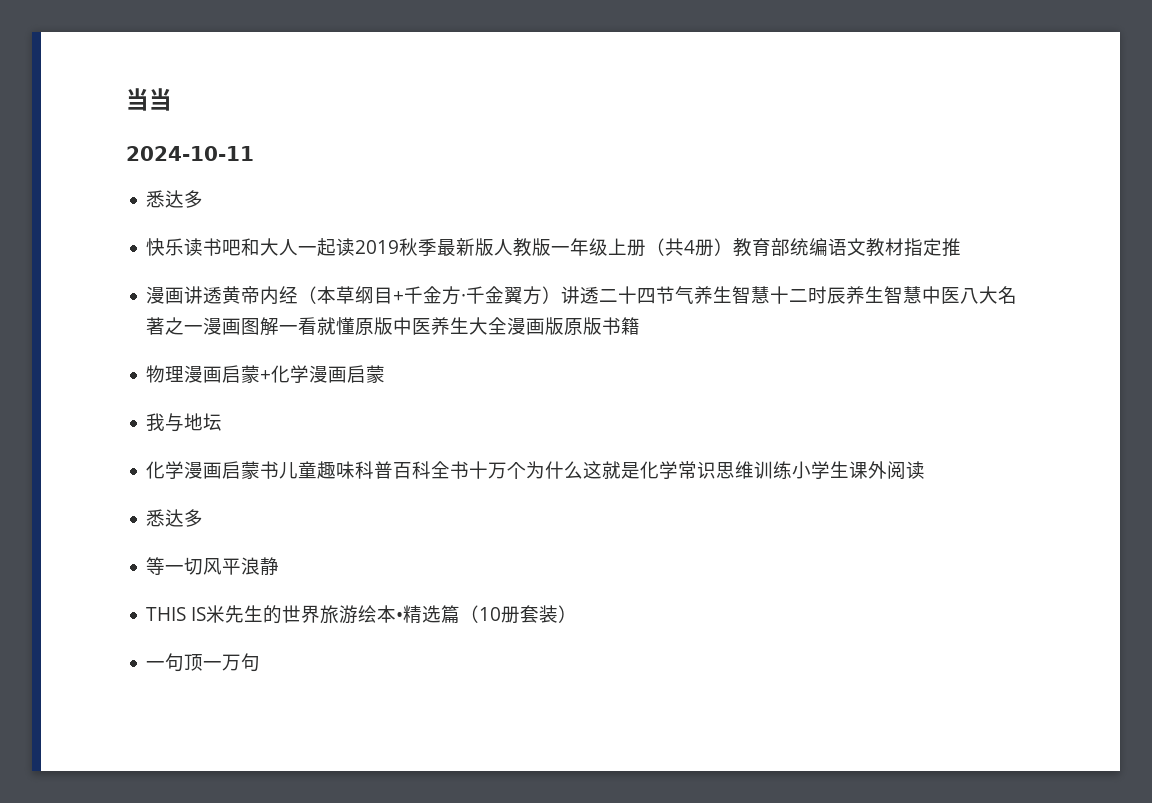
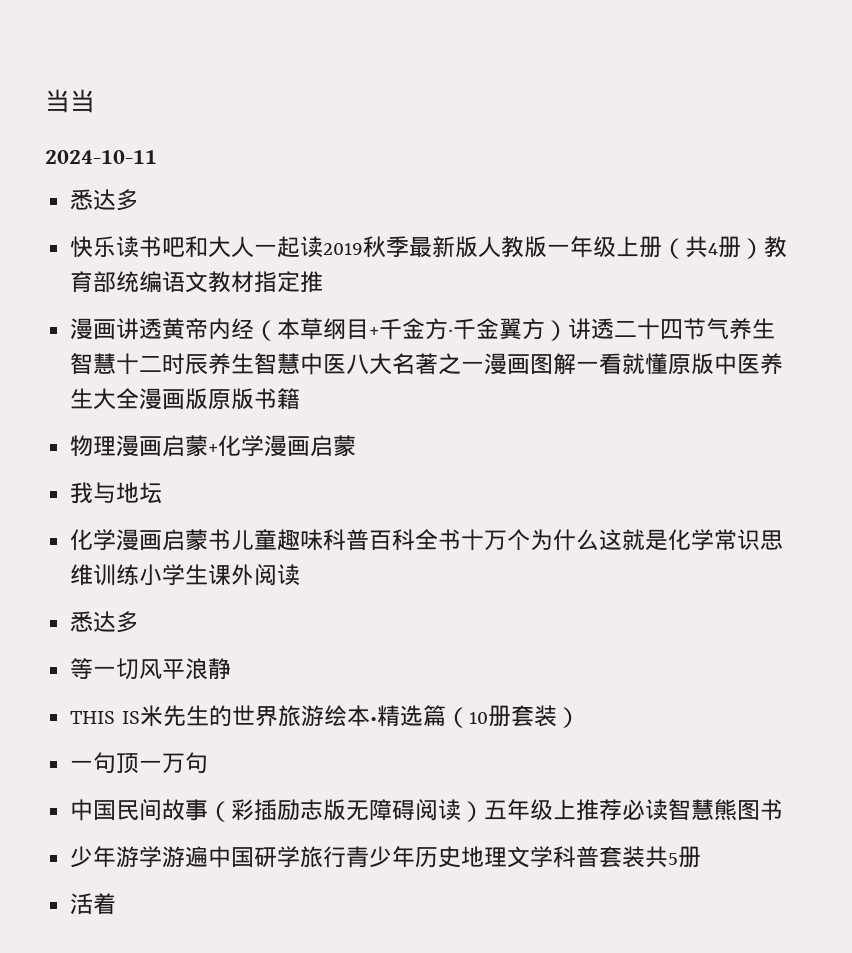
+ 中国民间故事（彩插励志版无障碍阅读）五年级上推荐必读智慧熊图书
+ 少年游学游遍中国研学旅行青少年历史地理文学科普套装共5册
+ 活着

